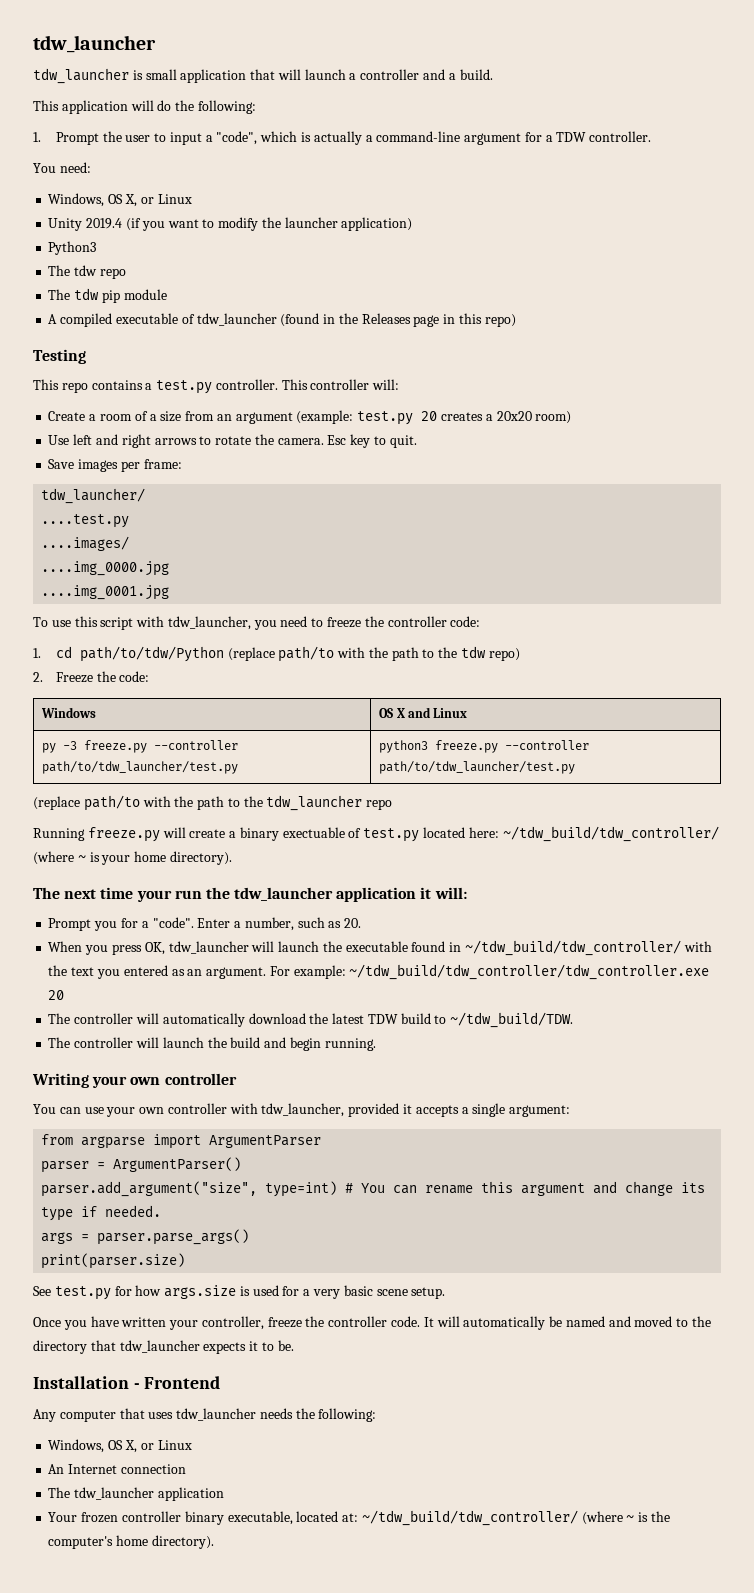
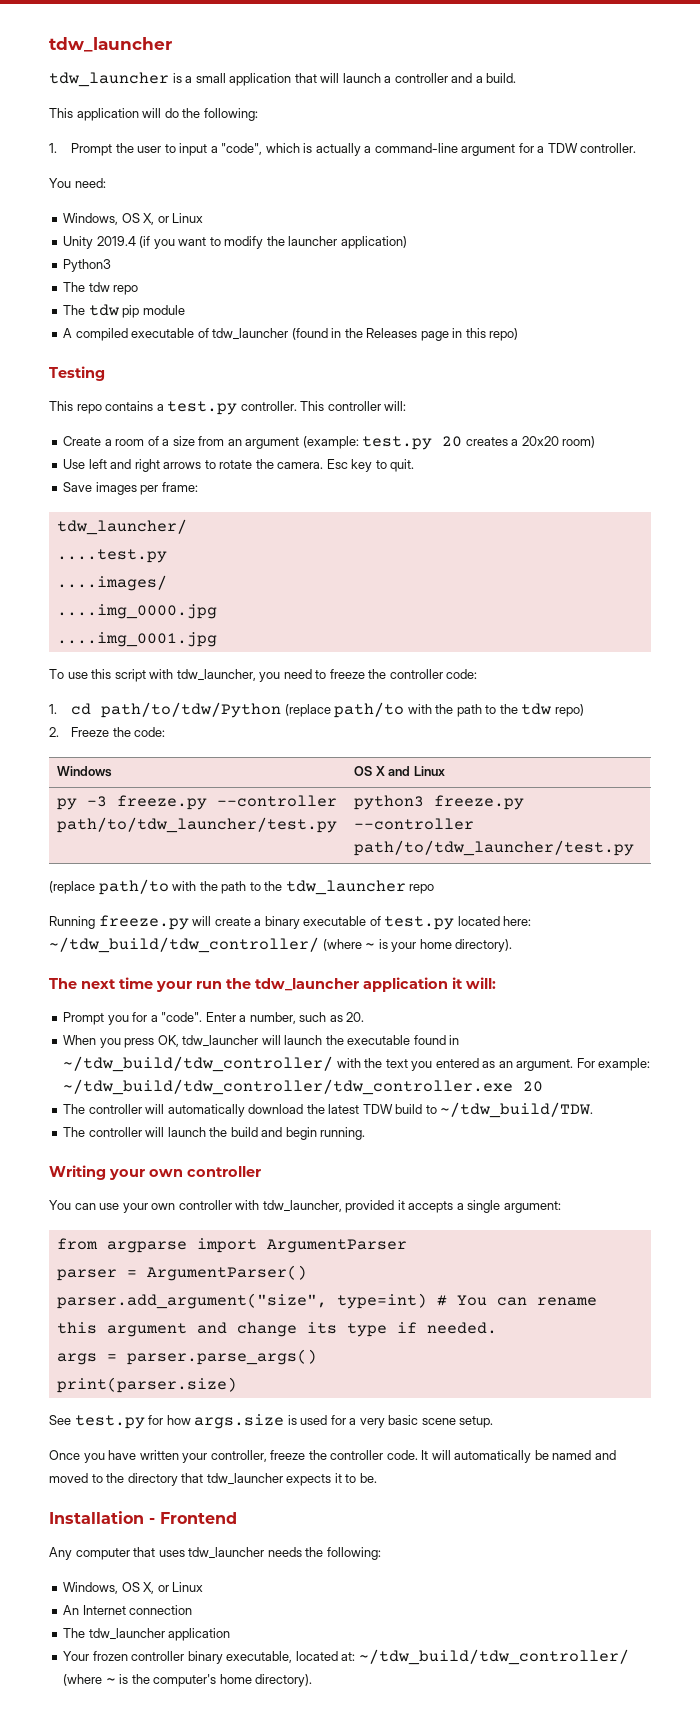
- tdw_launcher is small application that will launch a controller and a build.
+ tdw_launcher is a small application that will launch a controller and a build.
- Running freeze.py will create a binary exectuable of test.py located here: ~/tdw_build/tdw_controller/ (where ~ is your home directory).
+ Running freeze.py will create a binary executable of test.py located here: ~/tdw_build/tdw_controller/ (where ~ is your home directory).

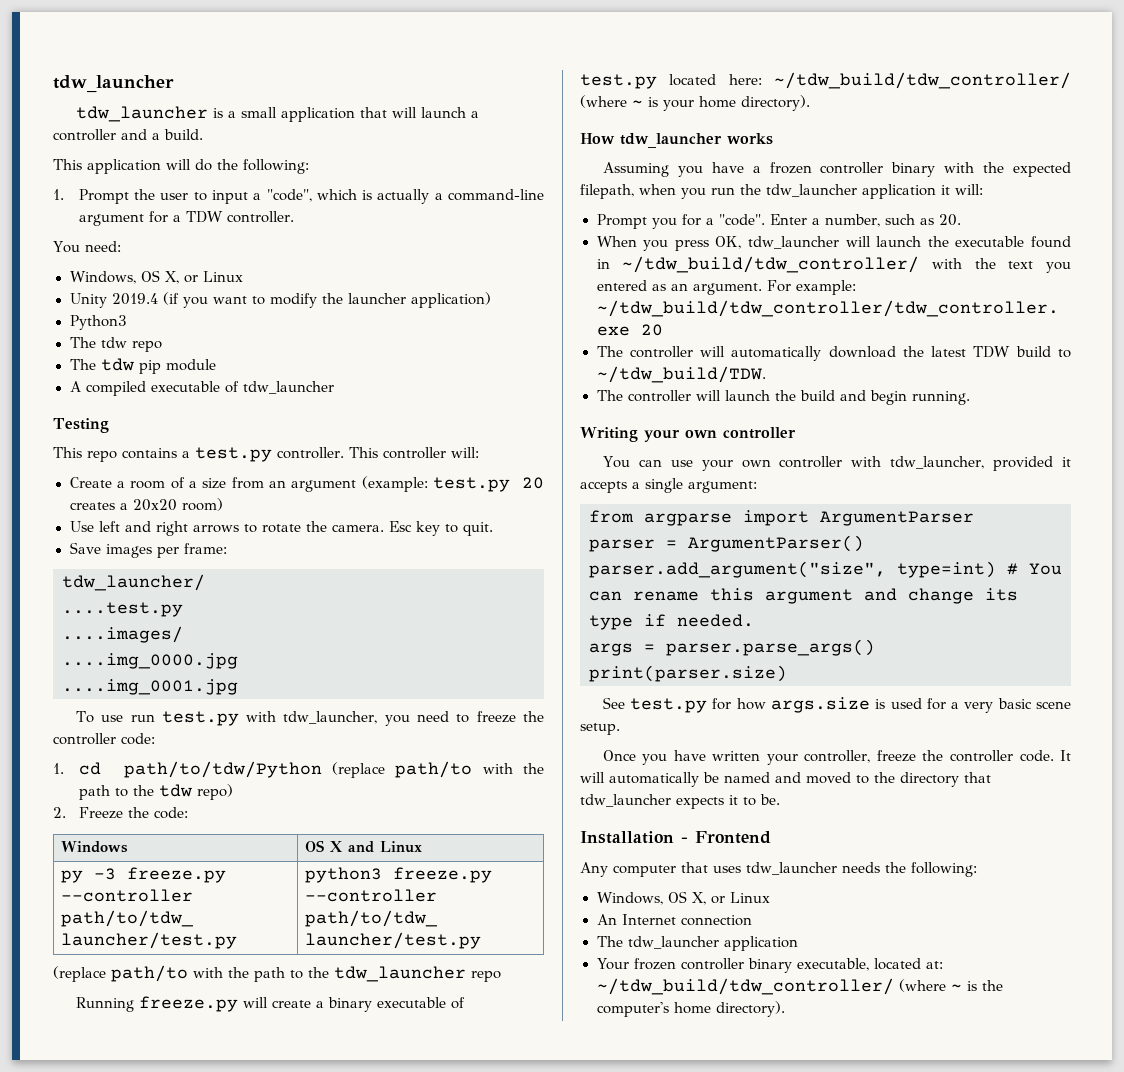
- A compiled executable of tdw_launcher (found in the Releases page in this repo)
+ A compiled executable of tdw_launcher
- To use this script with tdw_launcher, you need to freeze the controller code:
+ To use run test.py with tdw_launcher, you need to freeze the controller code:
- The next time your run the tdw_launcher application it will:
+ How tdw_launcher works
+ Assuming you have a frozen controller binary with the expected filepath, when you run the tdw_launcher application it will:

